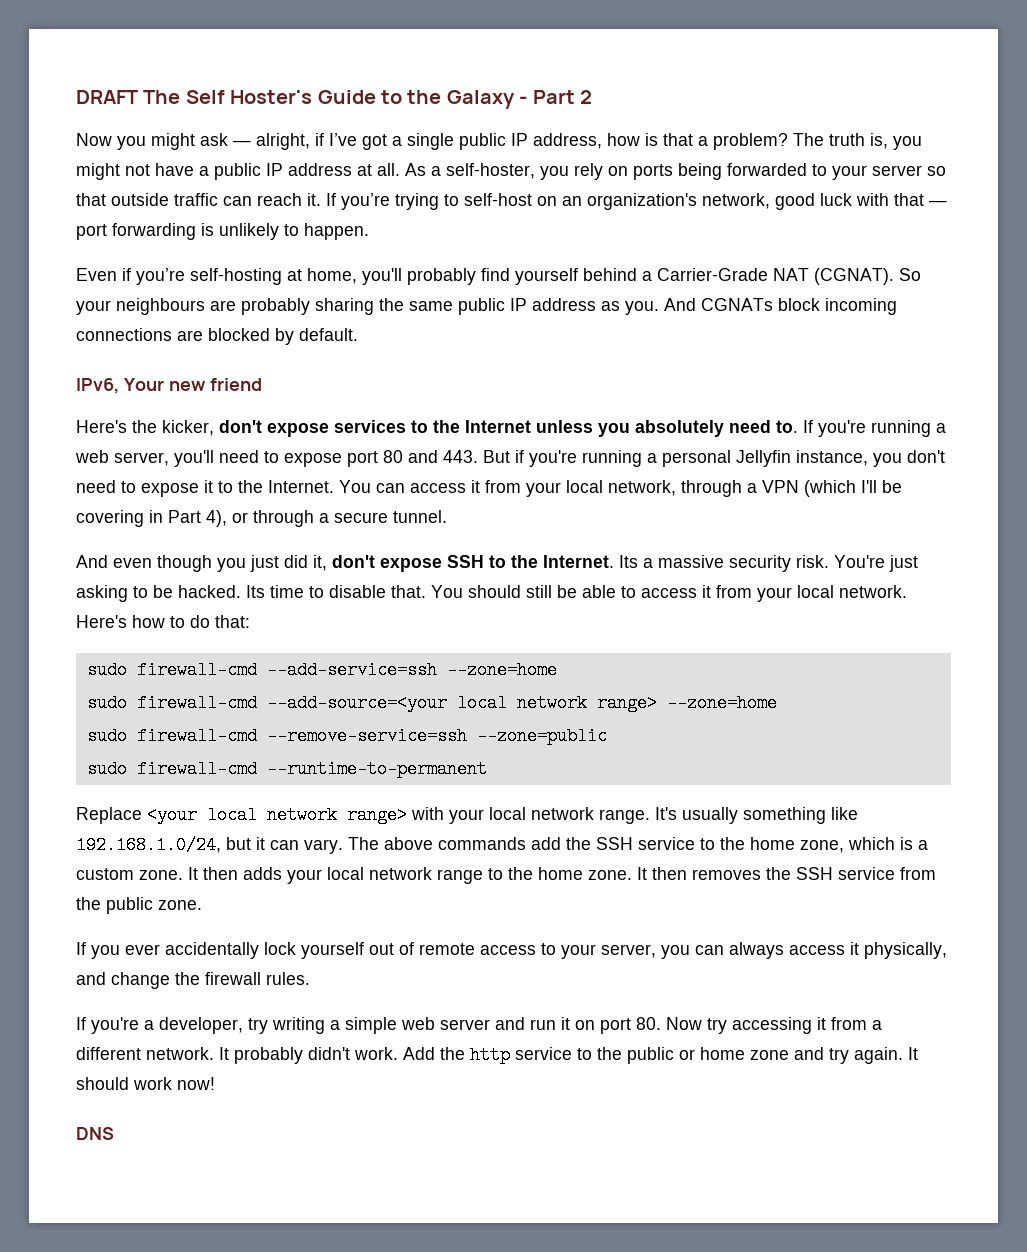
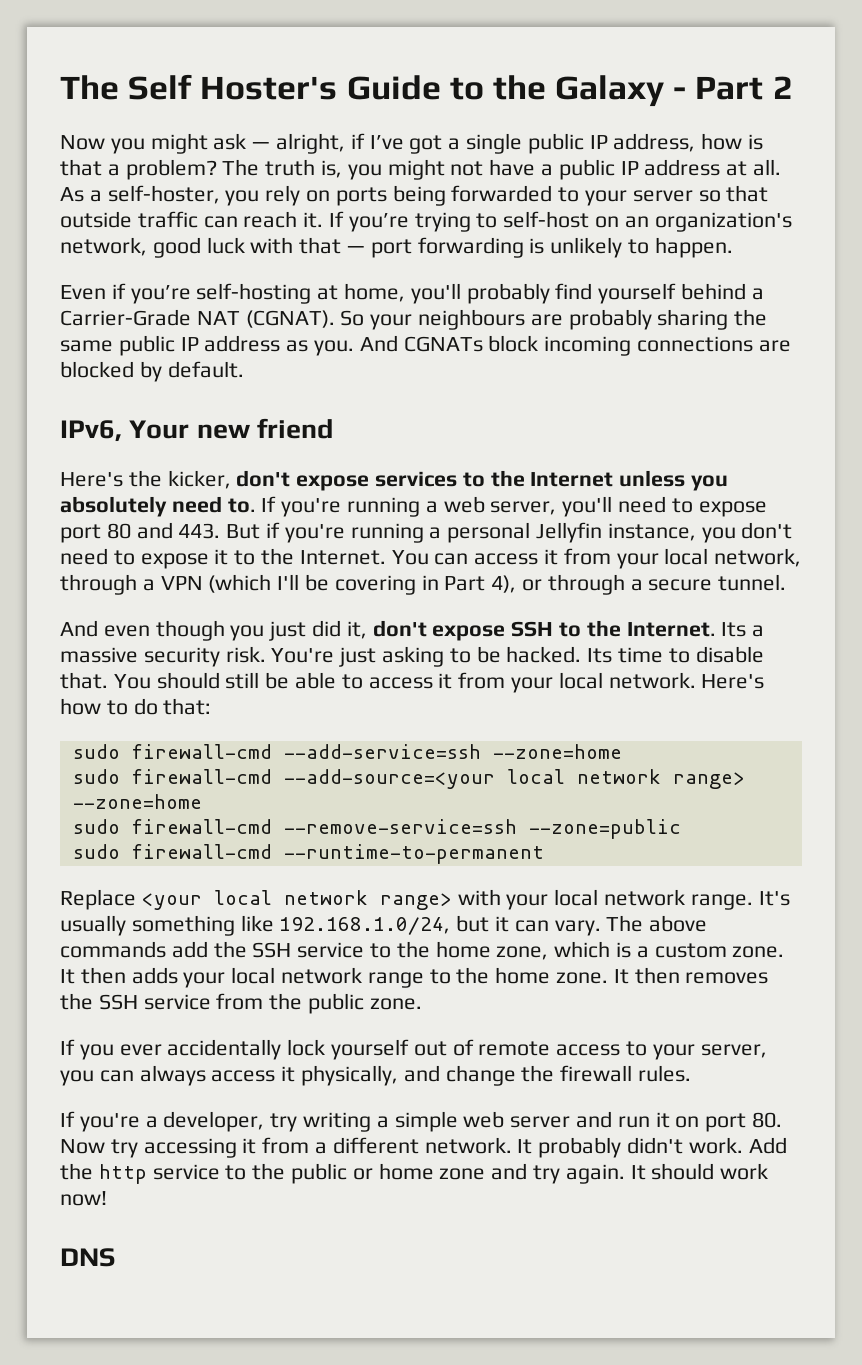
- DRAFT The Self Hoster's Guide to the Galaxy - Part 2
+ The Self Hoster's Guide to the Galaxy - Part 2

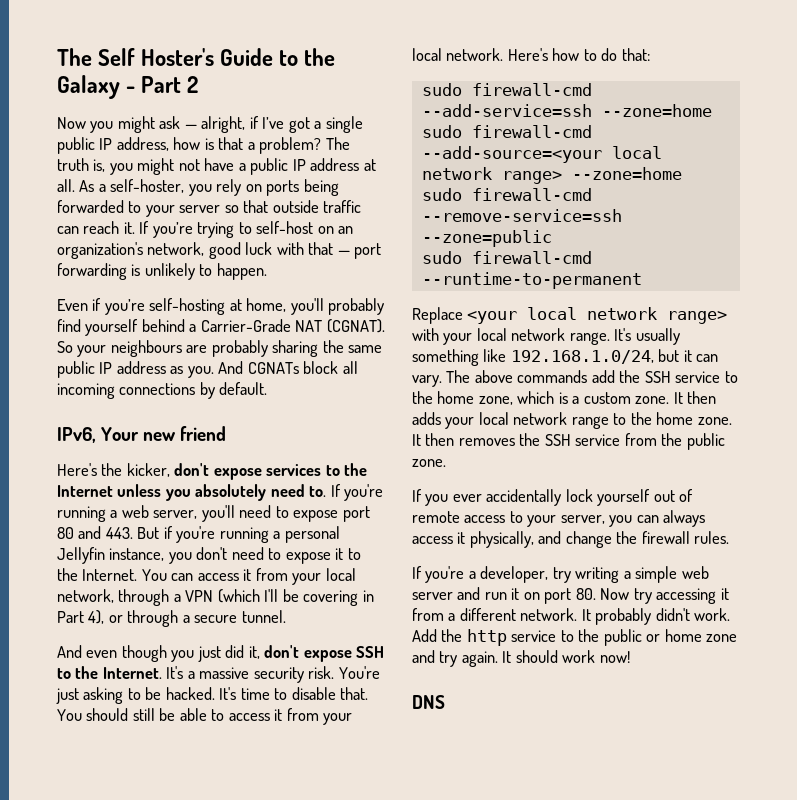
- And CGNATs block incoming connections are blocked by default.
+ And CGNATs block all incoming connections by default.
- Its a massive security risk.
+ It's a massive security risk.
- Its time to disable that.
+ It's time to disable that.

